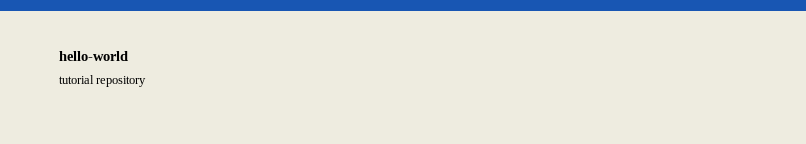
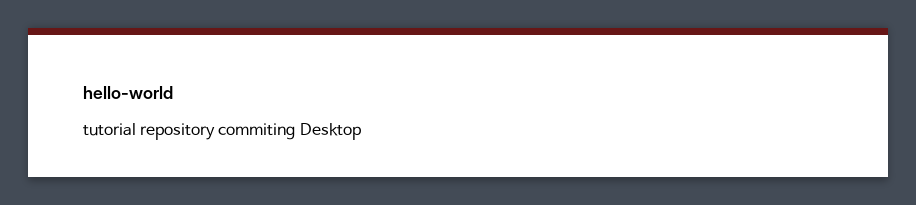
- tutorial repository
+ tutorial repository commiting Desktop

